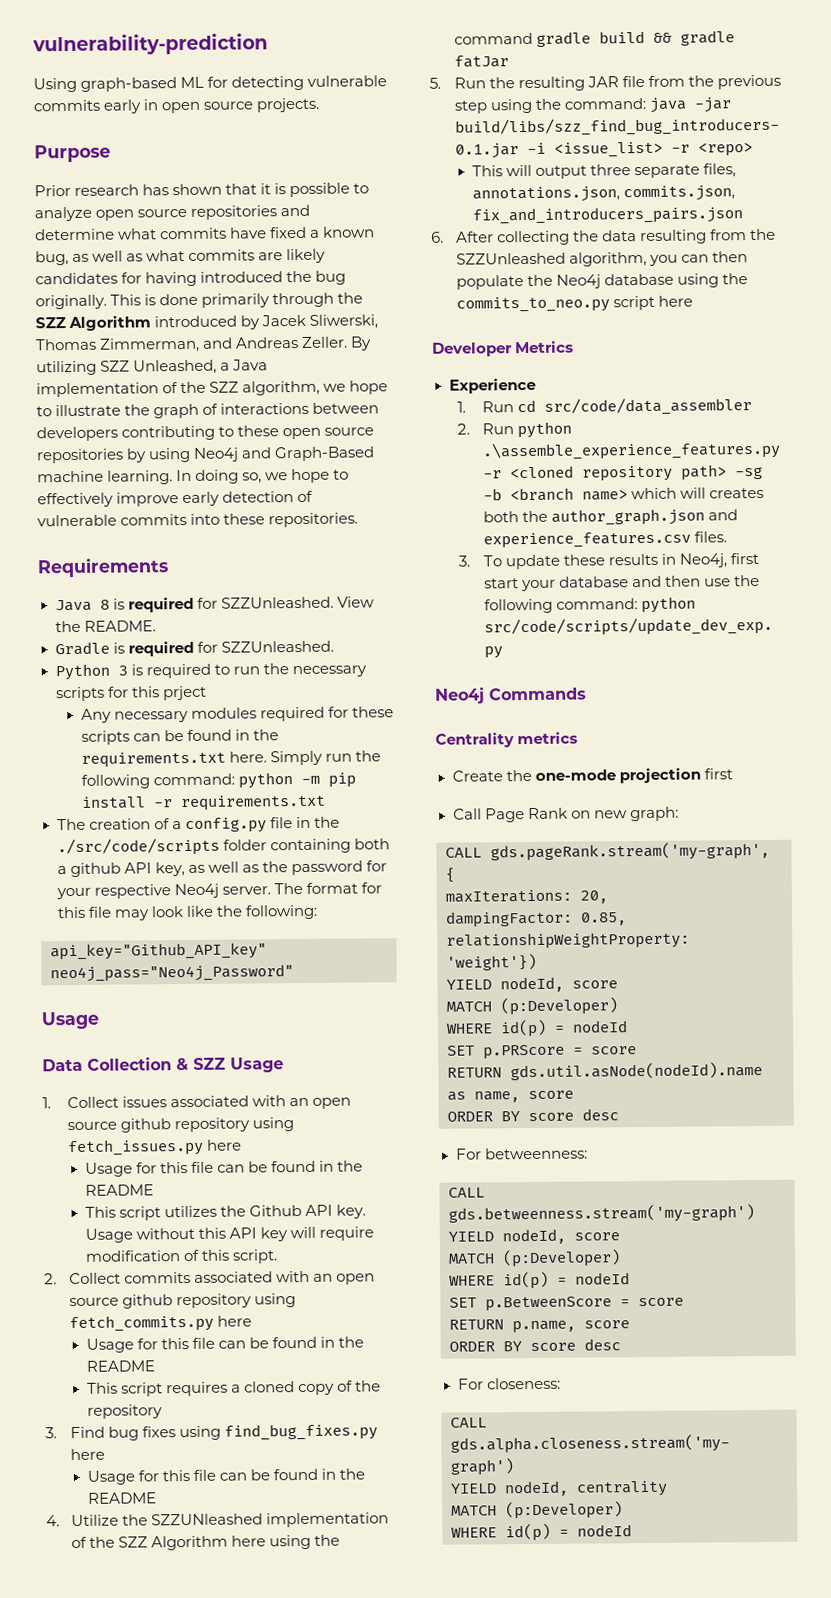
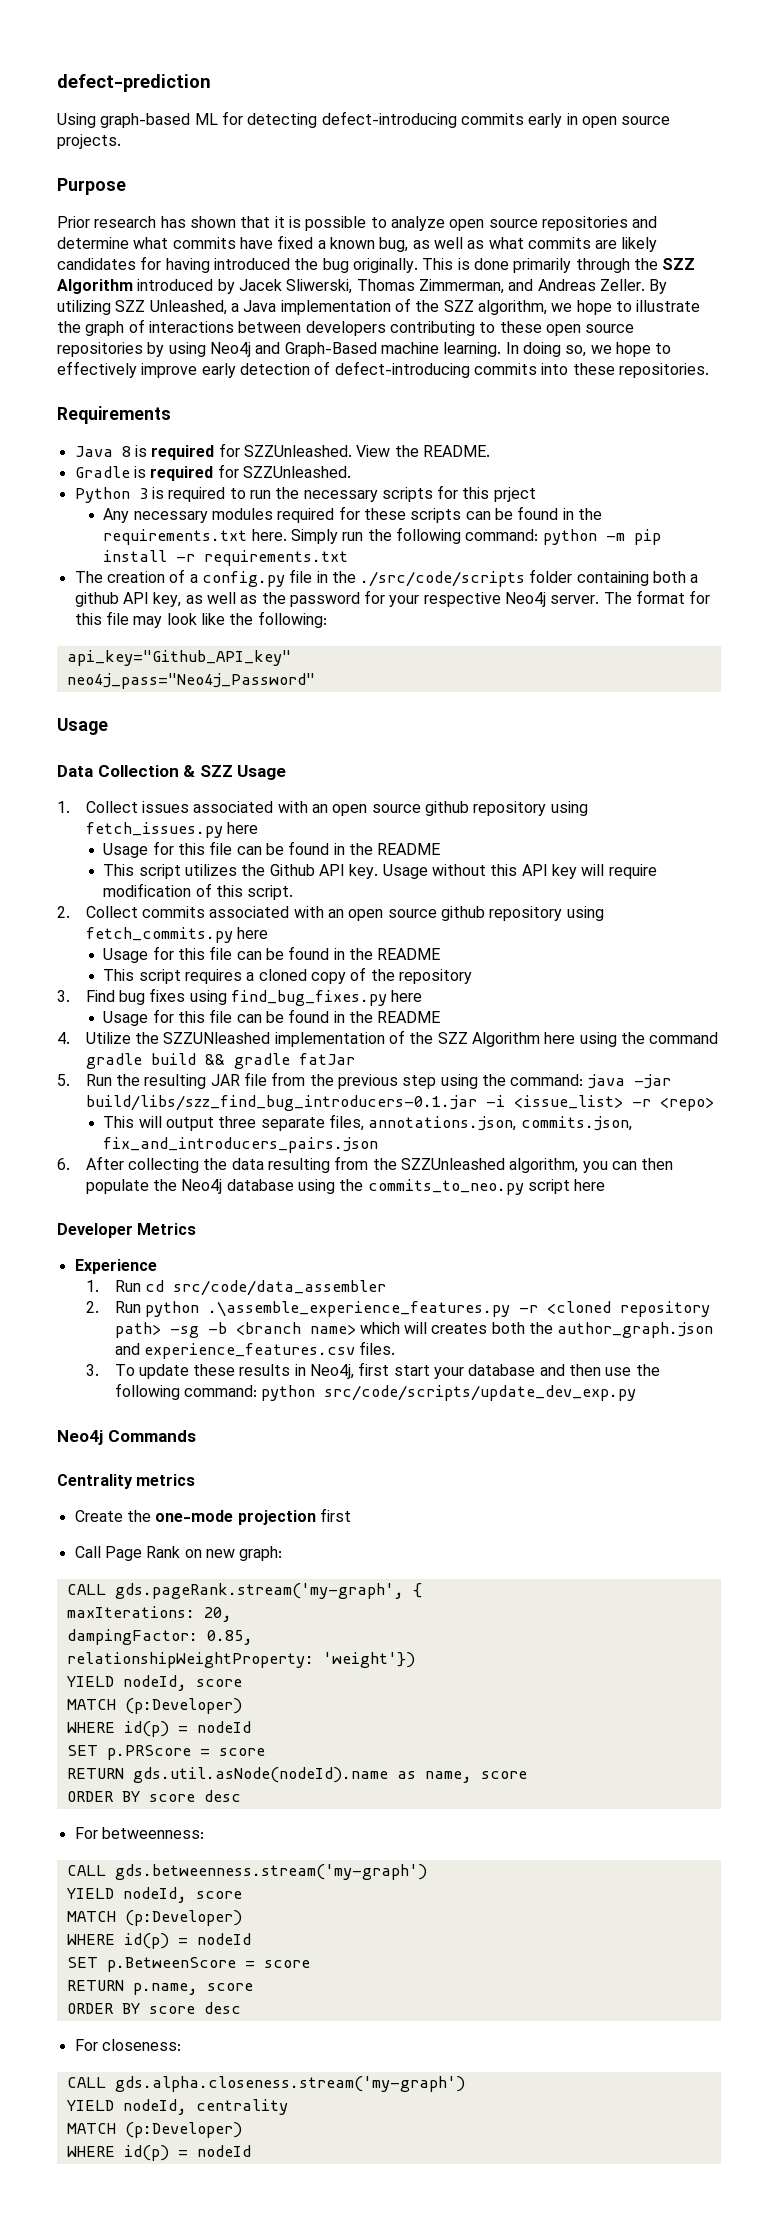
- vulnerability-prediction
+ defect-prediction
- Using graph-based ML for detecting vulnerable commits early in open source projects.
+ Using graph-based ML for detecting defect-introducing commits early in open source projects.
- In doing so, we hope to effectively improve early detection of vulnerable commits into these repositories.
+ In doing so, we hope to effectively improve early detection of defect-introducing commits into these repositories.

